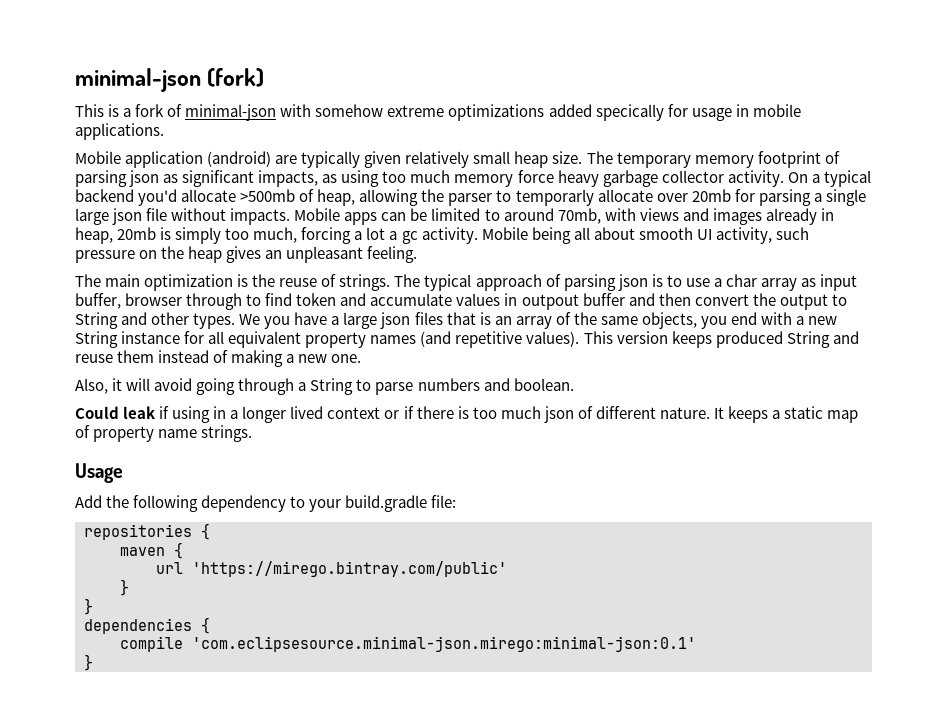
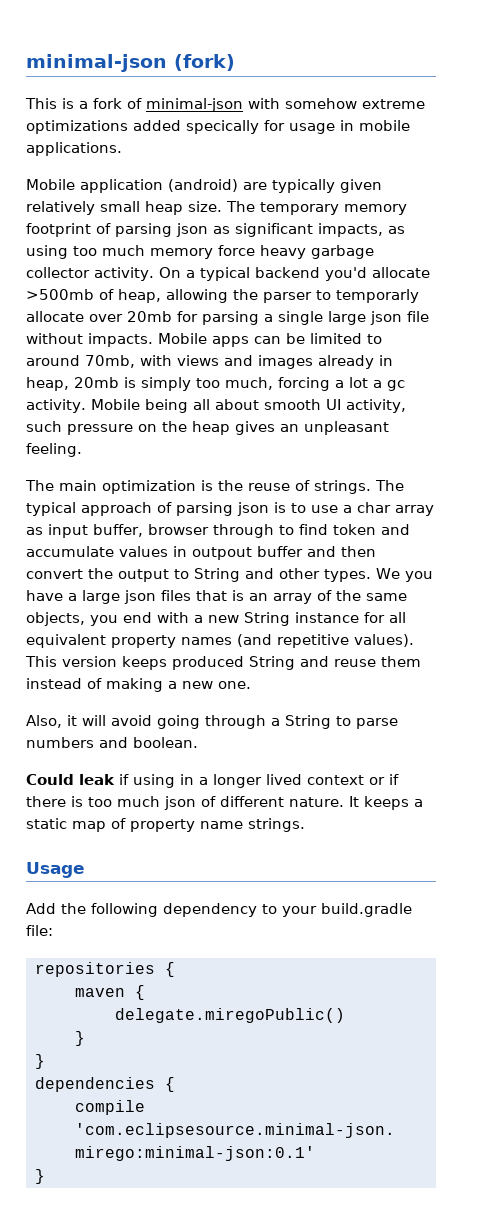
- url 'https://mirego.bintray.com/public'
+ delegate.miregoPublic()

